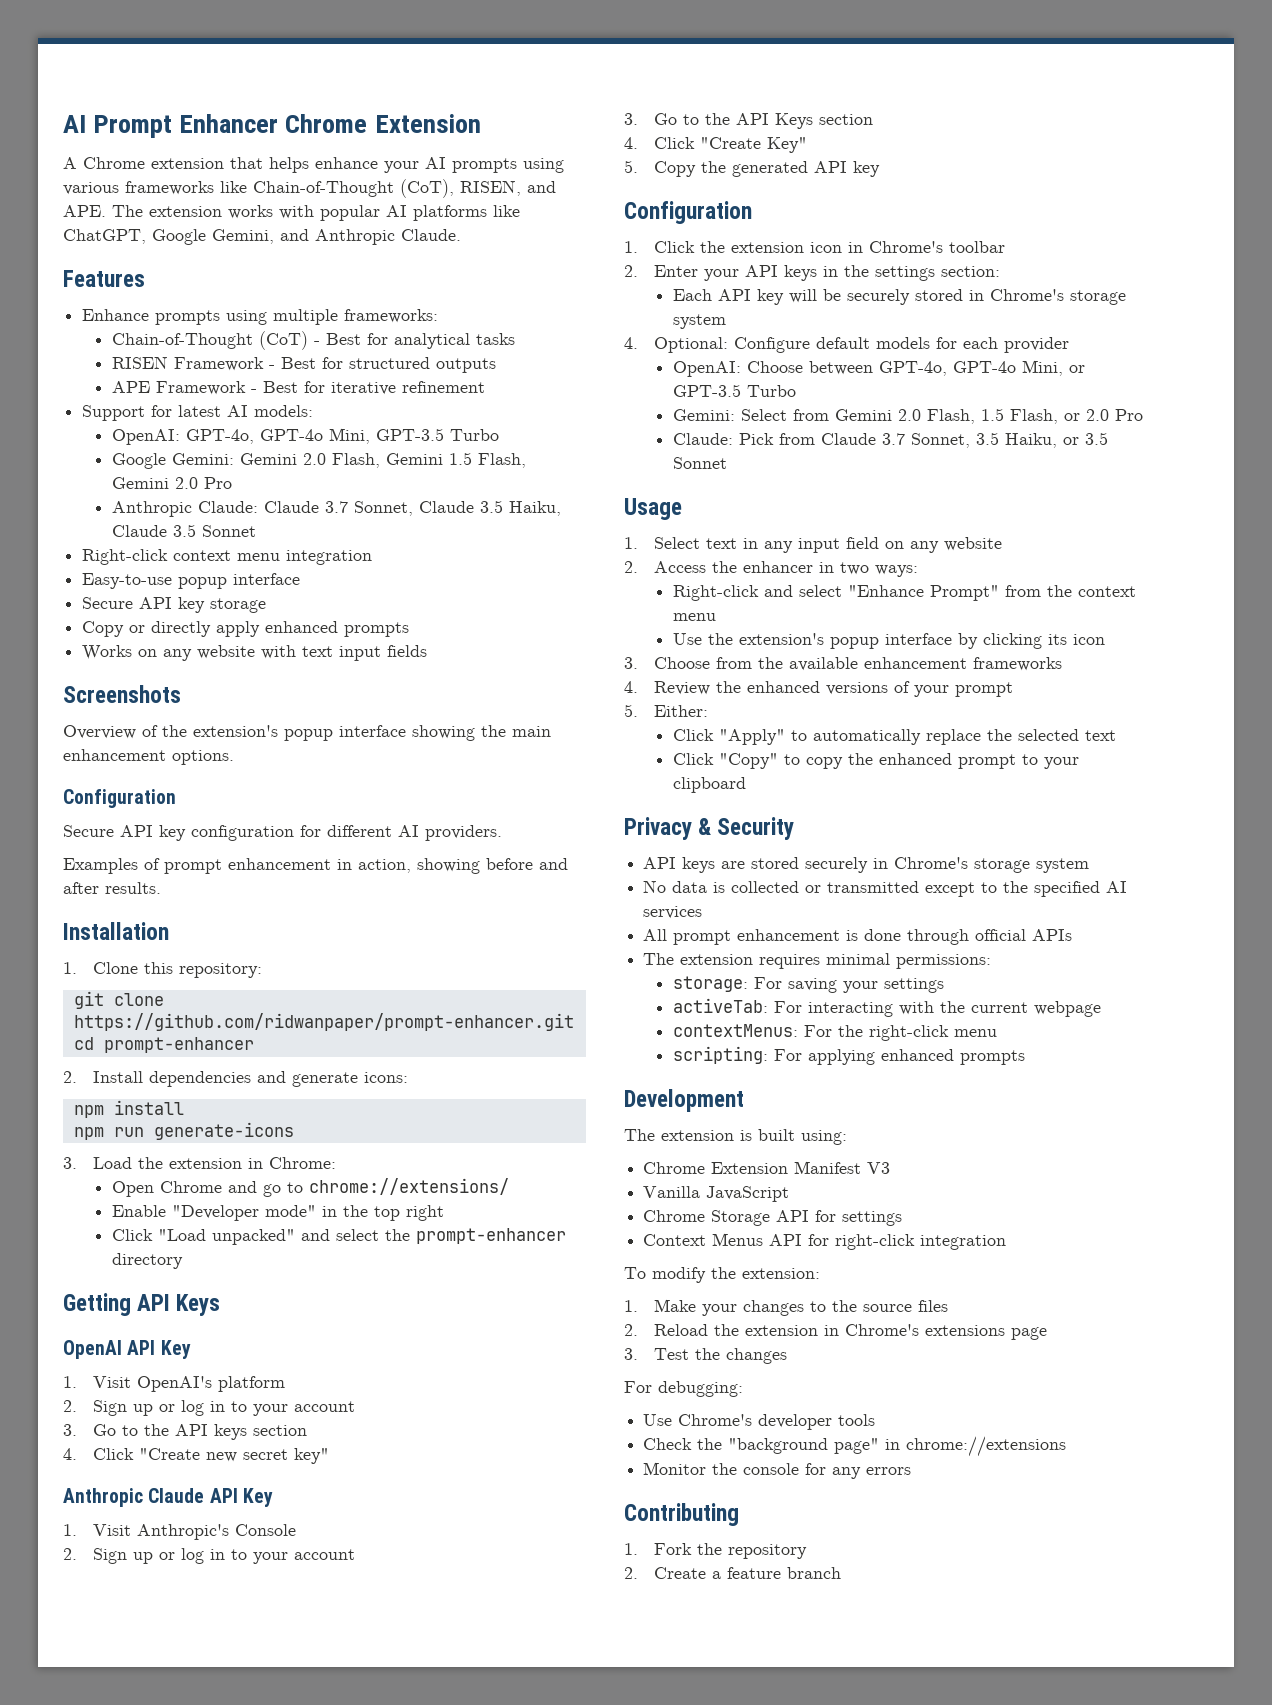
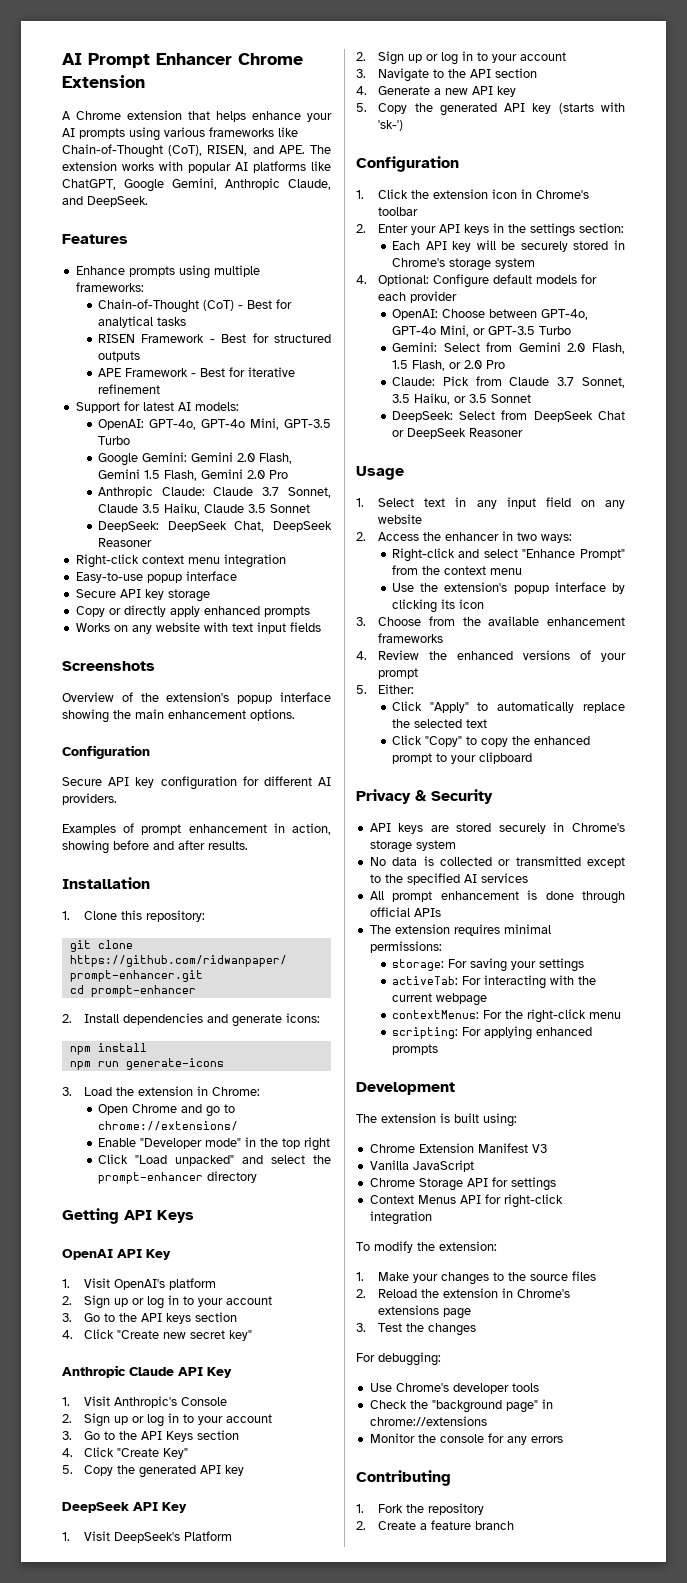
- A Chrome extension that helps enhance your AI prompts using various frameworks like Chain-of-Thought (CoT), RISEN, and APE. The extension works with popular AI platforms like ChatGPT, Google Gemini, and Anthropic Claude.
+ A Chrome extension that helps enhance your AI prompts using various frameworks like Chain-of-Thought (CoT), RISEN, and APE. The extension works with popular AI platforms like ChatGPT, Google Gemini, Anthropic Claude, and DeepSeek.
+ DeepSeek: DeepSeek Chat, DeepSeek Reasoner
+ DeepSeek API Key
+ 1. Visit DeepSeek's Platform
+ 2. Sign up or log in to your account
+ 3. Navigate to the API section
+ 4. Generate a new API key
+ 5. Copy the generated API key (starts with 'sk-')
+ DeepSeek: Select from DeepSeek Chat or DeepSeek Reasoner

